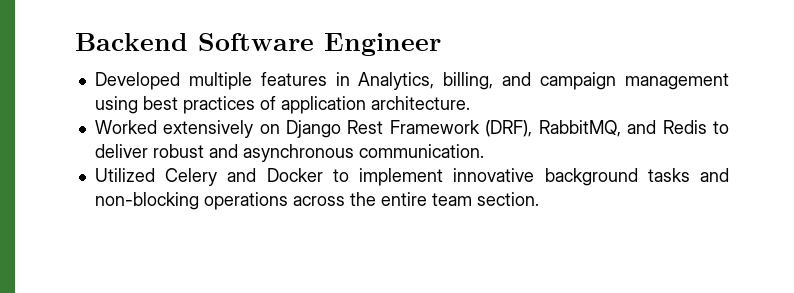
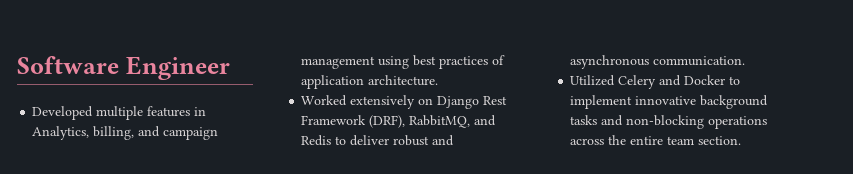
- Backend Software Engineer
+ Software Engineer

